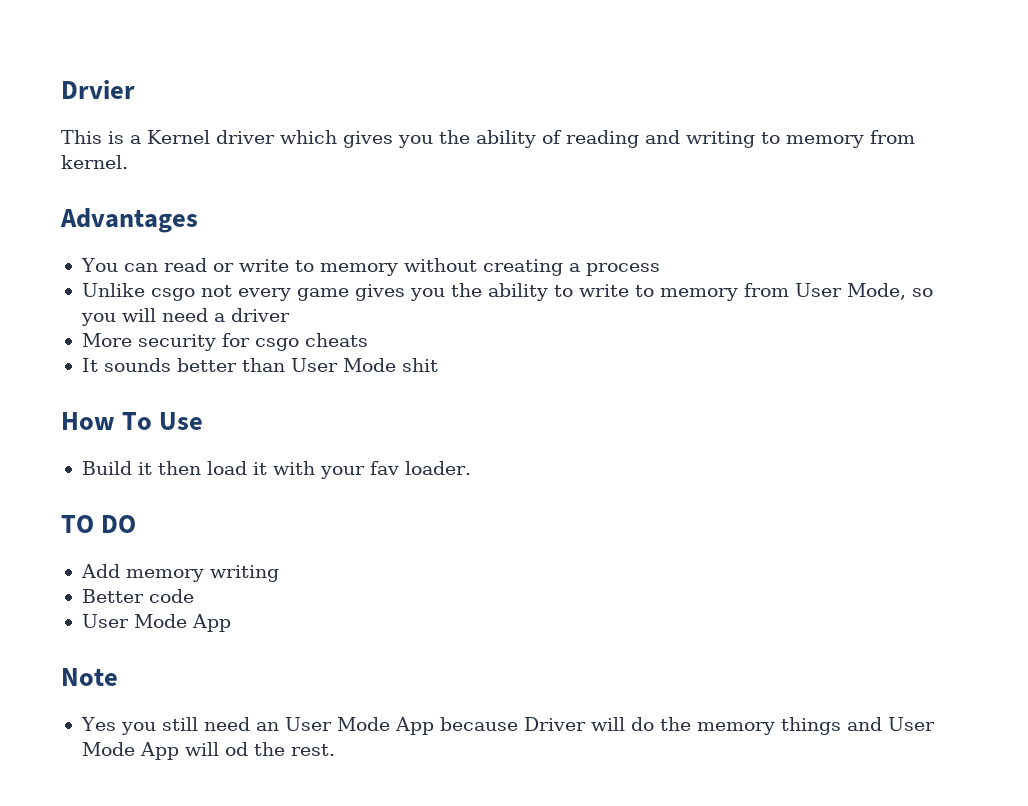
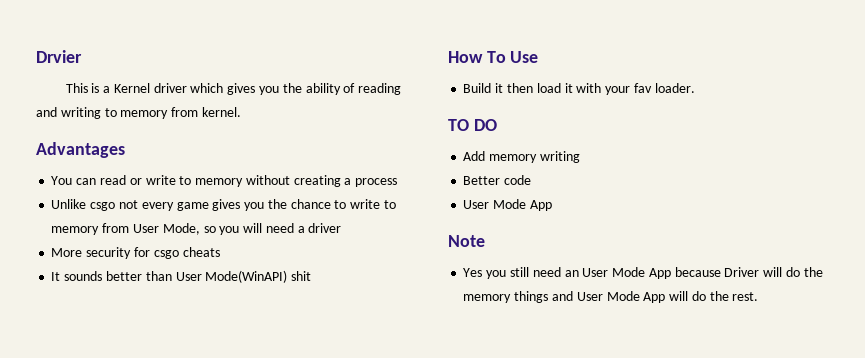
- Unlike csgo not every game gives you the ability to write to memory from User Mode, so you will need a driver
+ Unlike csgo not every game gives you the chance to write to memory from User Mode, so you will need a driver
- It sounds better than User Mode shit
+ It sounds better than User Mode(WinAPI) shit
- Yes you still need an User Mode App because Driver will do the memory things and User Mode App will od the rest.
+ Yes you still need an User Mode App because Driver will do the memory things and User Mode App will do the rest.

